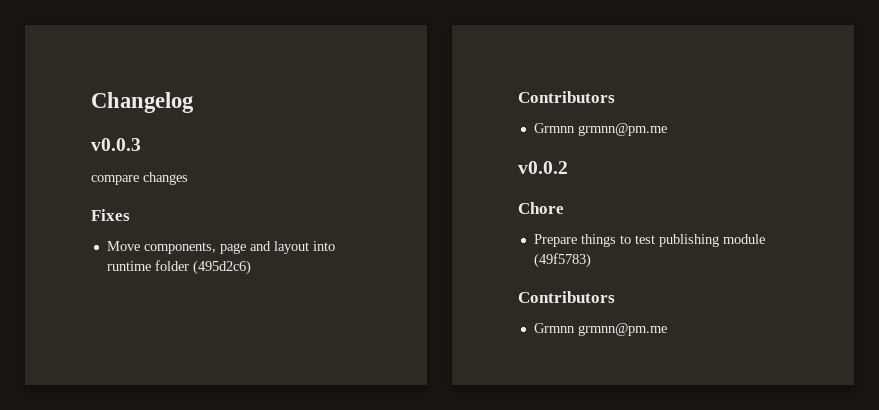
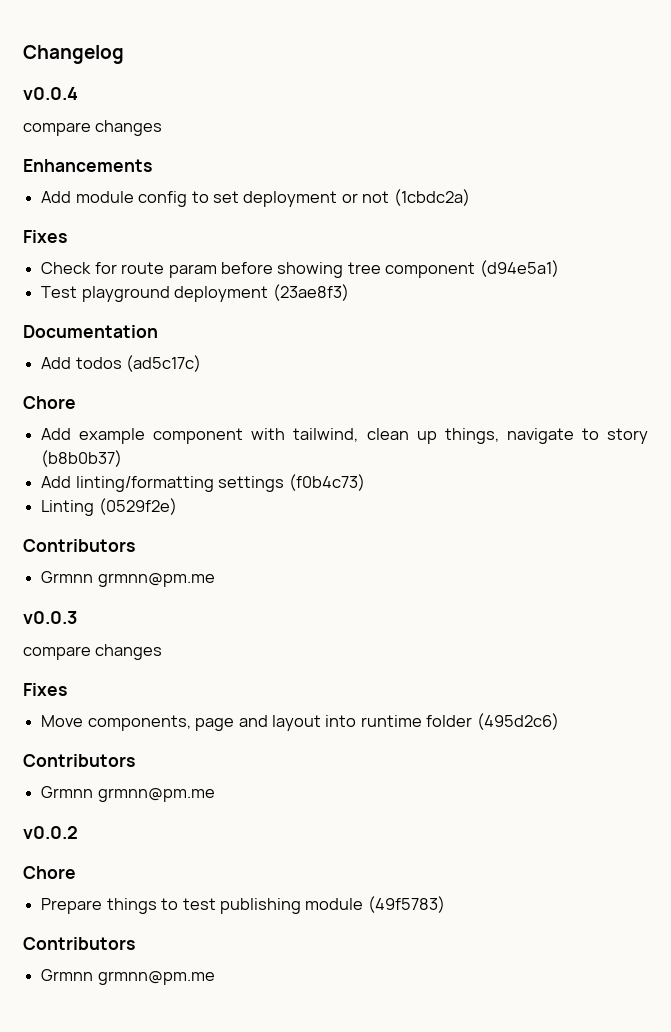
+ v0.0.4
+ compare changes
+ Enhancements
+ Add module config to set deployment or not (1cbdc2a)
+ Fixes
+ Check for route param before showing tree component (d94e5a1)
+ Test playground deployment (23ae8f3)
+ Documentation
+ Add todos (ad5c17c)
+ Chore
+ Add example component with tailwind, clean up things, navigate to story (b8b0b37)
+ Add linting/formatting settings (f0b4c73)
+ Linting (0529f2e)
+ Contributors
+ Grmnn grmnn@pm.me

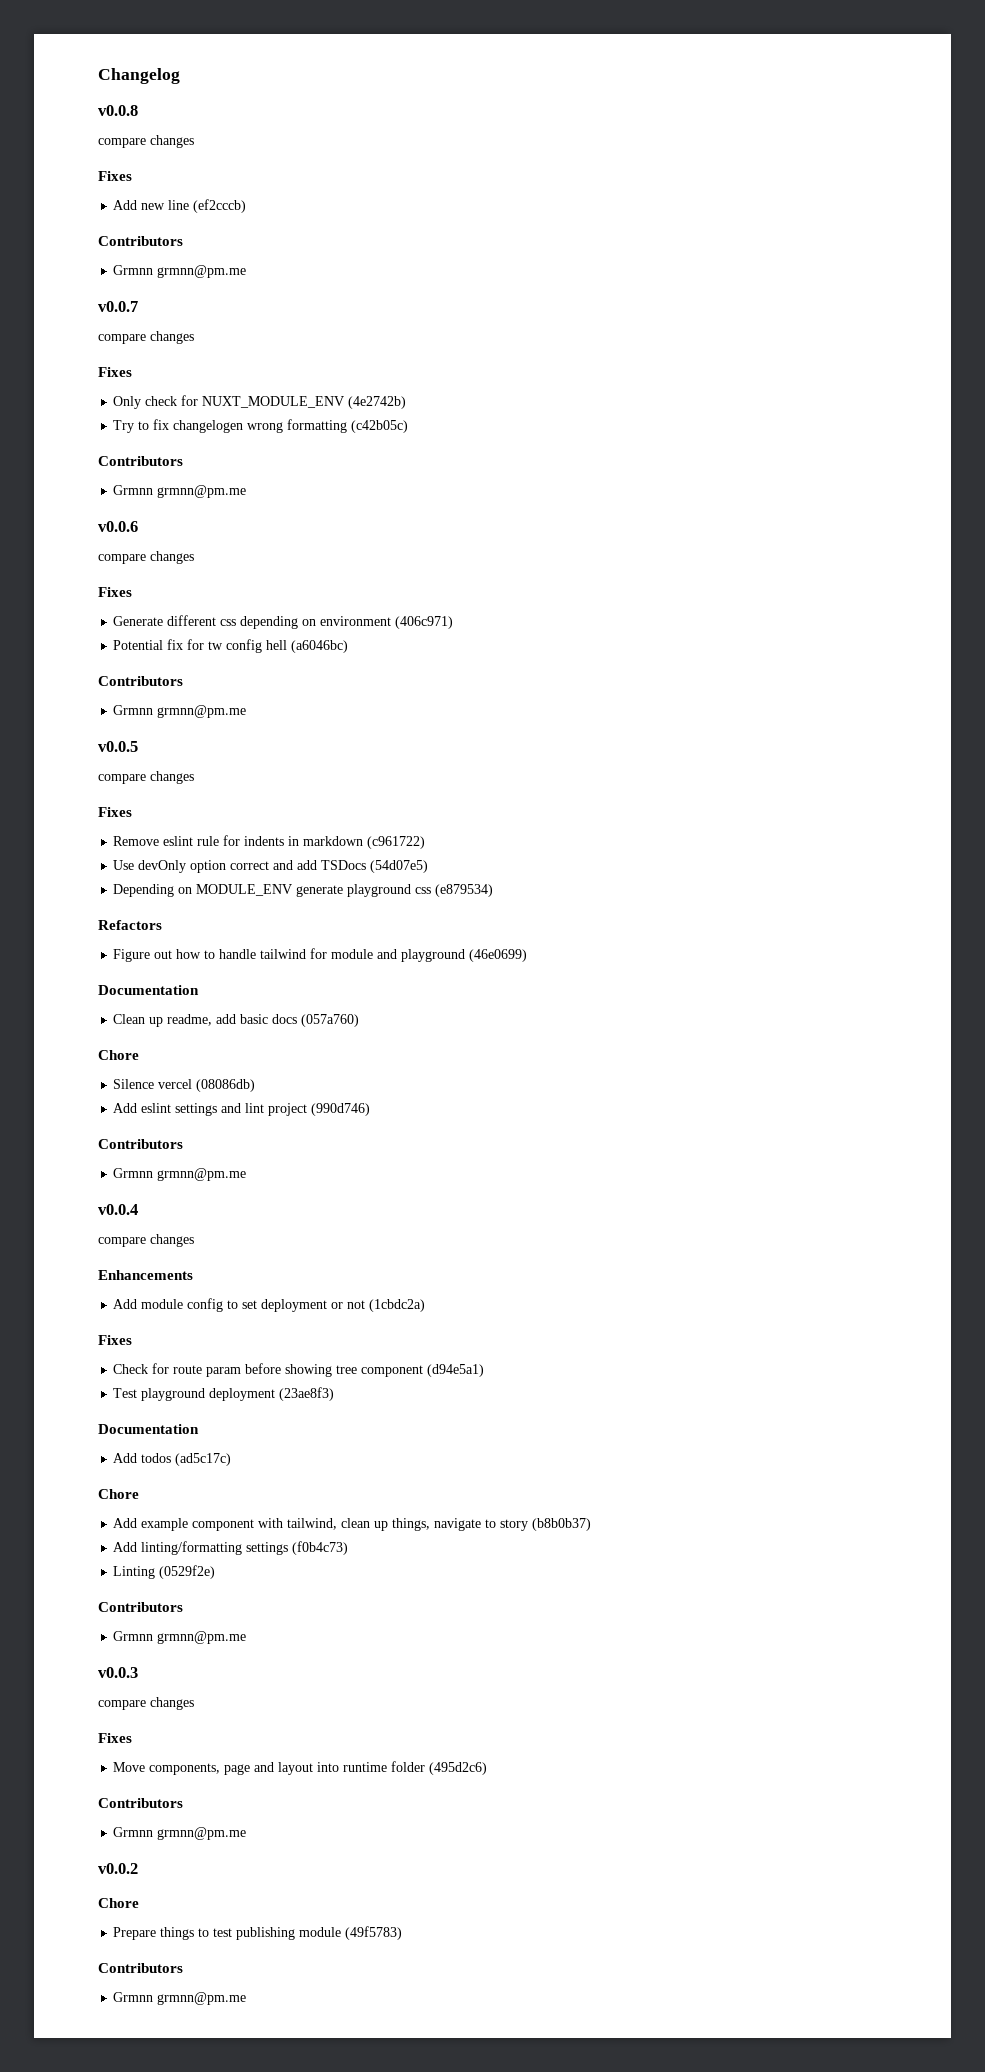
+ v0.0.8
+ compare changes
+ Fixes
+ Add new line (ef2cccb)
+ Contributors
+ Grmnn grmnn@pm.me
+ v0.0.7
+ compare changes
+ Fixes
+ Only check for NUXT_MODULE_ENV (4e2742b)
+ Try to fix changelogen wrong formatting (c42b05c)
+ Contributors
+ Grmnn grmnn@pm.me
+ v0.0.6
+ compare changes
+ Fixes
+ Generate different css depending on environment (406c971)
+ Potential fix for tw config hell (a6046bc)
+ Contributors
+ Grmnn grmnn@pm.me
+ v0.0.5
+ compare changes
+ Fixes
+ Remove eslint rule for indents in markdown (c961722)
+ Use devOnly option correct and add TSDocs (54d07e5)
+ Depending on MODULE_ENV generate playground css (e879534)
+ Refactors
+ Figure out how to handle tailwind for module and playground (46e0699)
+ Documentation
+ Clean up readme, add basic docs (057a760)
+ Chore
+ Silence vercel (08086db)
+ Add eslint settings and lint project (990d746)
+ Contributors
+ Grmnn grmnn@pm.me

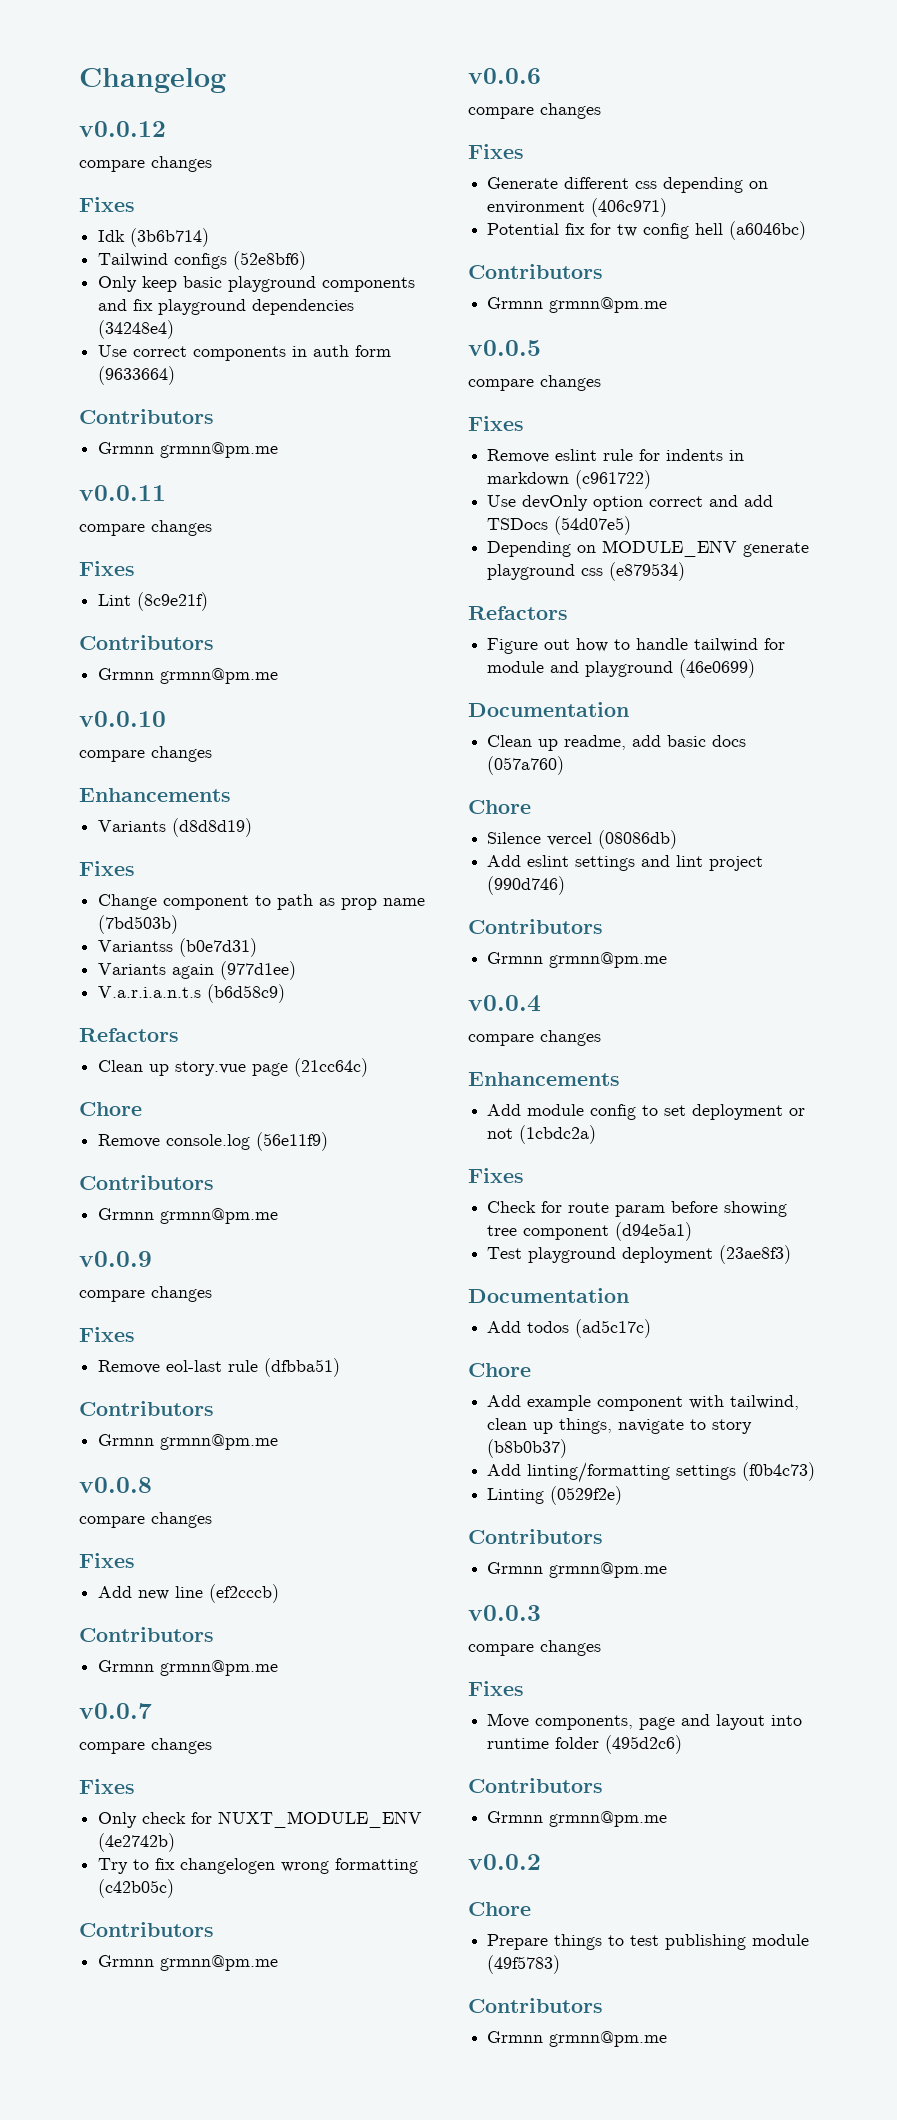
+ v0.0.12
+ compare changes
+ Fixes
+ Idk (3b6b714)
+ Tailwind configs (52e8bf6)
+ Only keep basic playground components and fix playground dependencies (34248e4)
+ Use correct components in auth form (9633664)
+ Contributors
+ Grmnn grmnn@pm.me
+ v0.0.11
+ compare changes
+ Fixes
+ Lint (8c9e21f)
+ Contributors
+ Grmnn grmnn@pm.me
+ v0.0.10
+ compare changes
+ Enhancements
+ Variants (d8d8d19)
+ Fixes
+ Change component to path as prop name (7bd503b)
+ Variantss (b0e7d31)
+ Variants again (977d1ee)
+ V.a.r.i.a.n.t.s (b6d58c9)
+ Refactors
+ Clean up story.vue page (21cc64c)
+ Chore
+ Remove console.log (56e11f9)
+ Contributors
+ Grmnn grmnn@pm.me
+ v0.0.9
+ compare changes
+ Fixes
+ Remove eol-last rule (dfbba51)
+ Contributors
+ Grmnn grmnn@pm.me

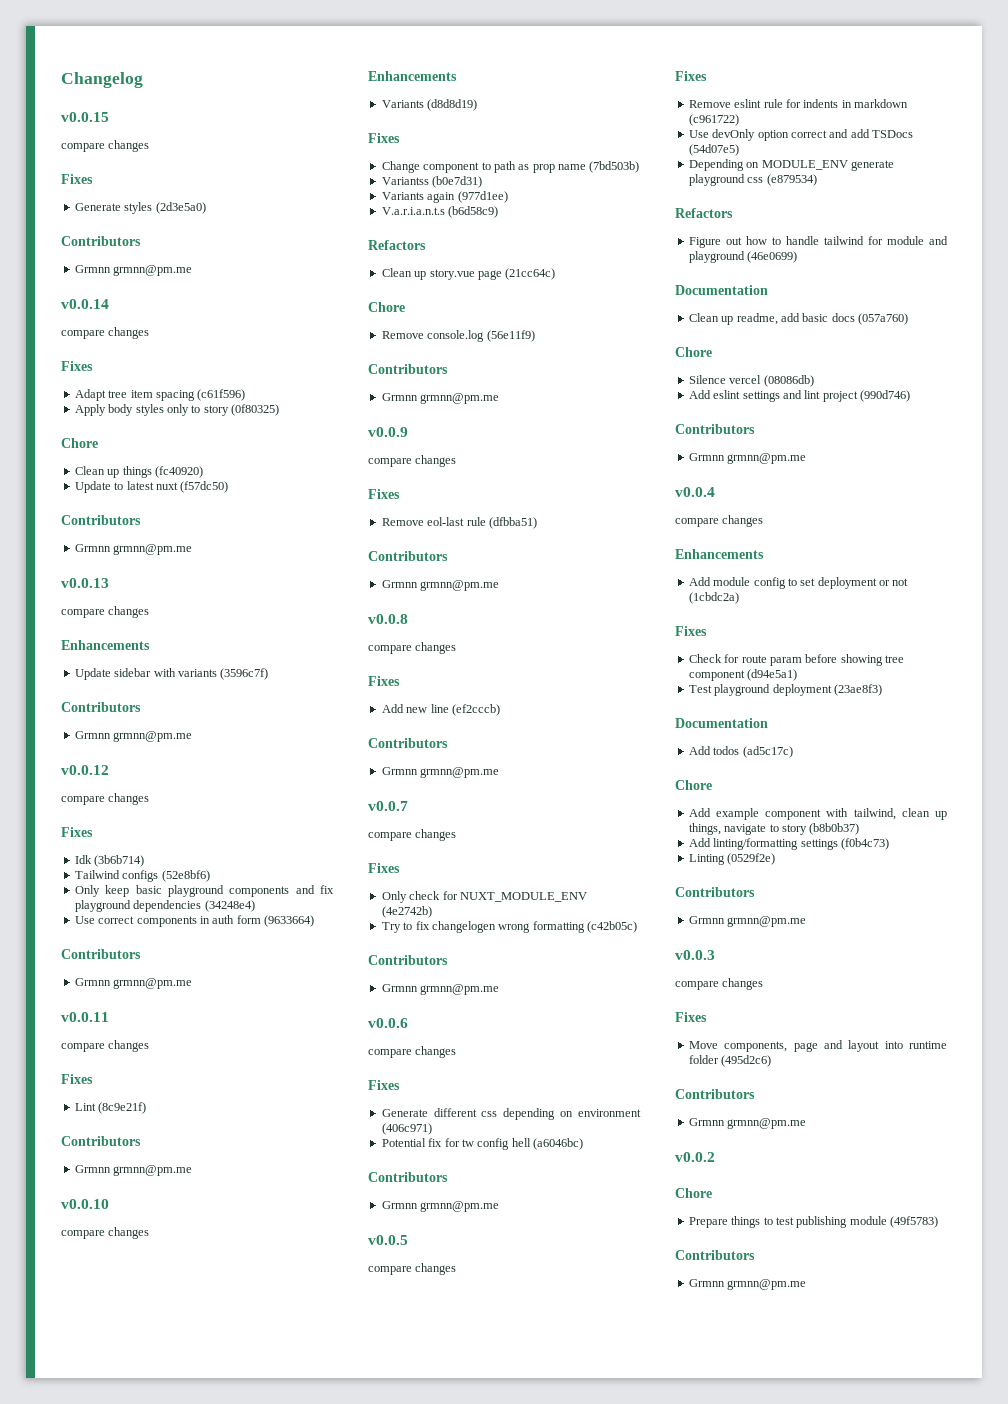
+ v0.0.15
+ compare changes
+ Fixes
+ Generate styles (2d3e5a0)
+ Contributors
+ Grmnn grmnn@pm.me
+ v0.0.14
+ compare changes
+ Fixes
+ Adapt tree item spacing (c61f596)
+ Apply body styles only to story (0f80325)
+ Chore
+ Clean up things (fc40920)
+ Update to latest nuxt (f57dc50)
+ Contributors
+ Grmnn grmnn@pm.me
+ v0.0.13
+ compare changes
+ Enhancements
+ Update sidebar with variants (3596c7f)
+ Contributors
+ Grmnn grmnn@pm.me

